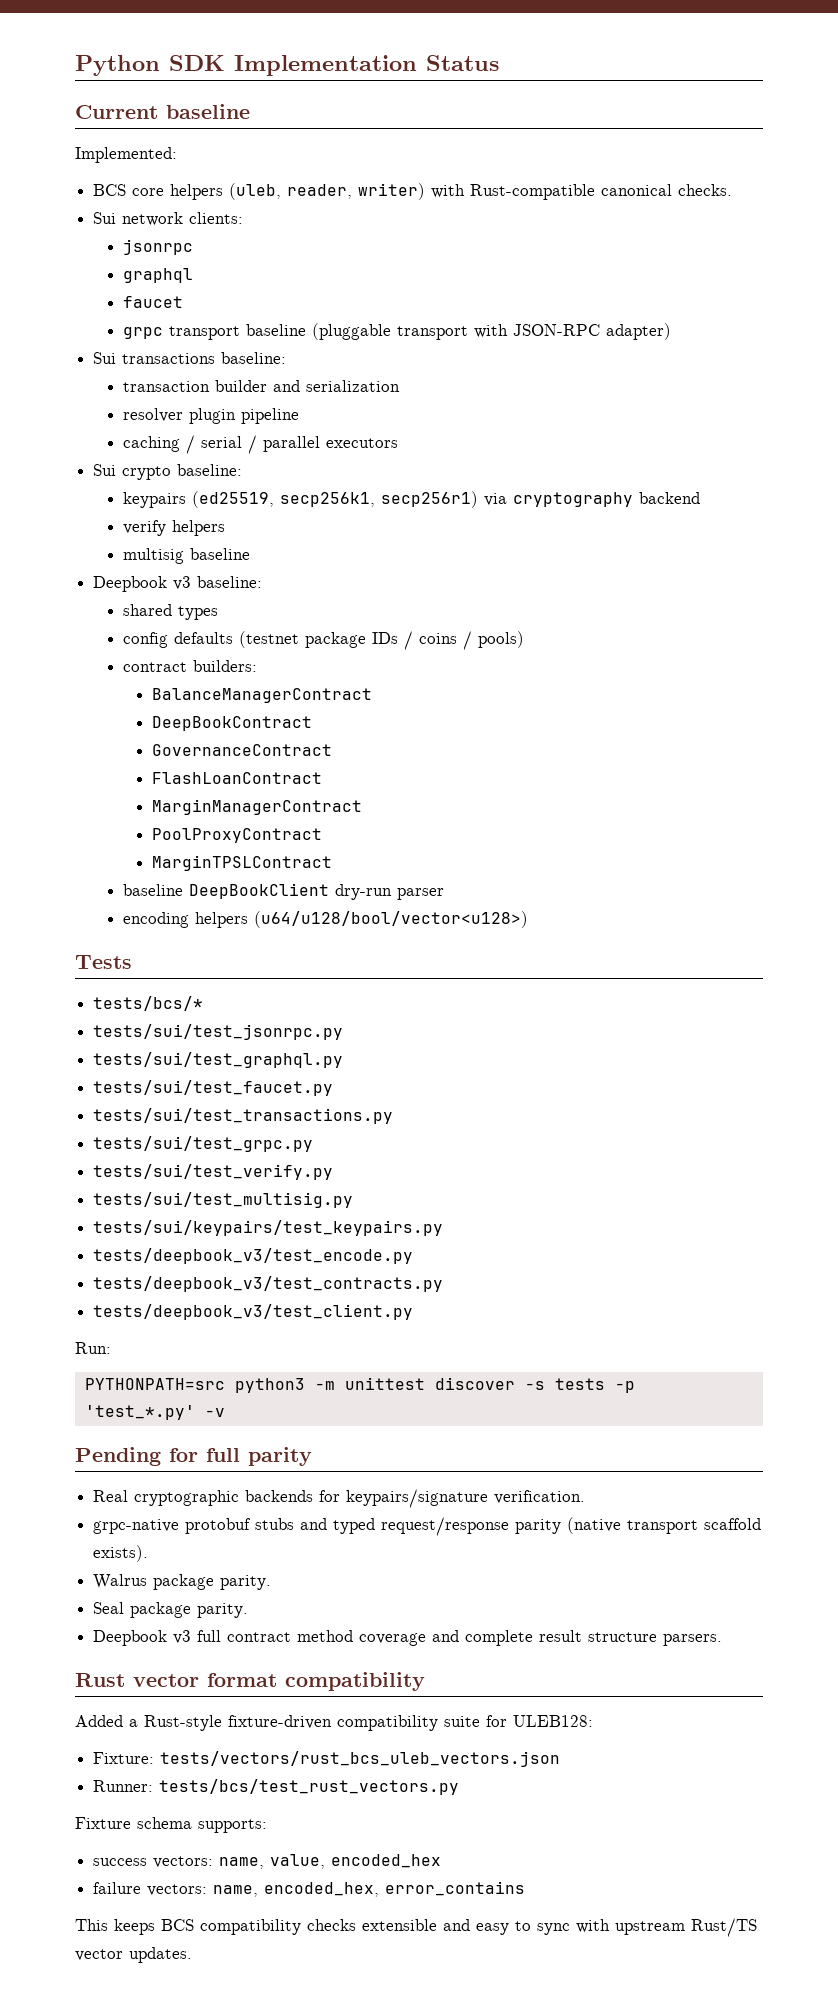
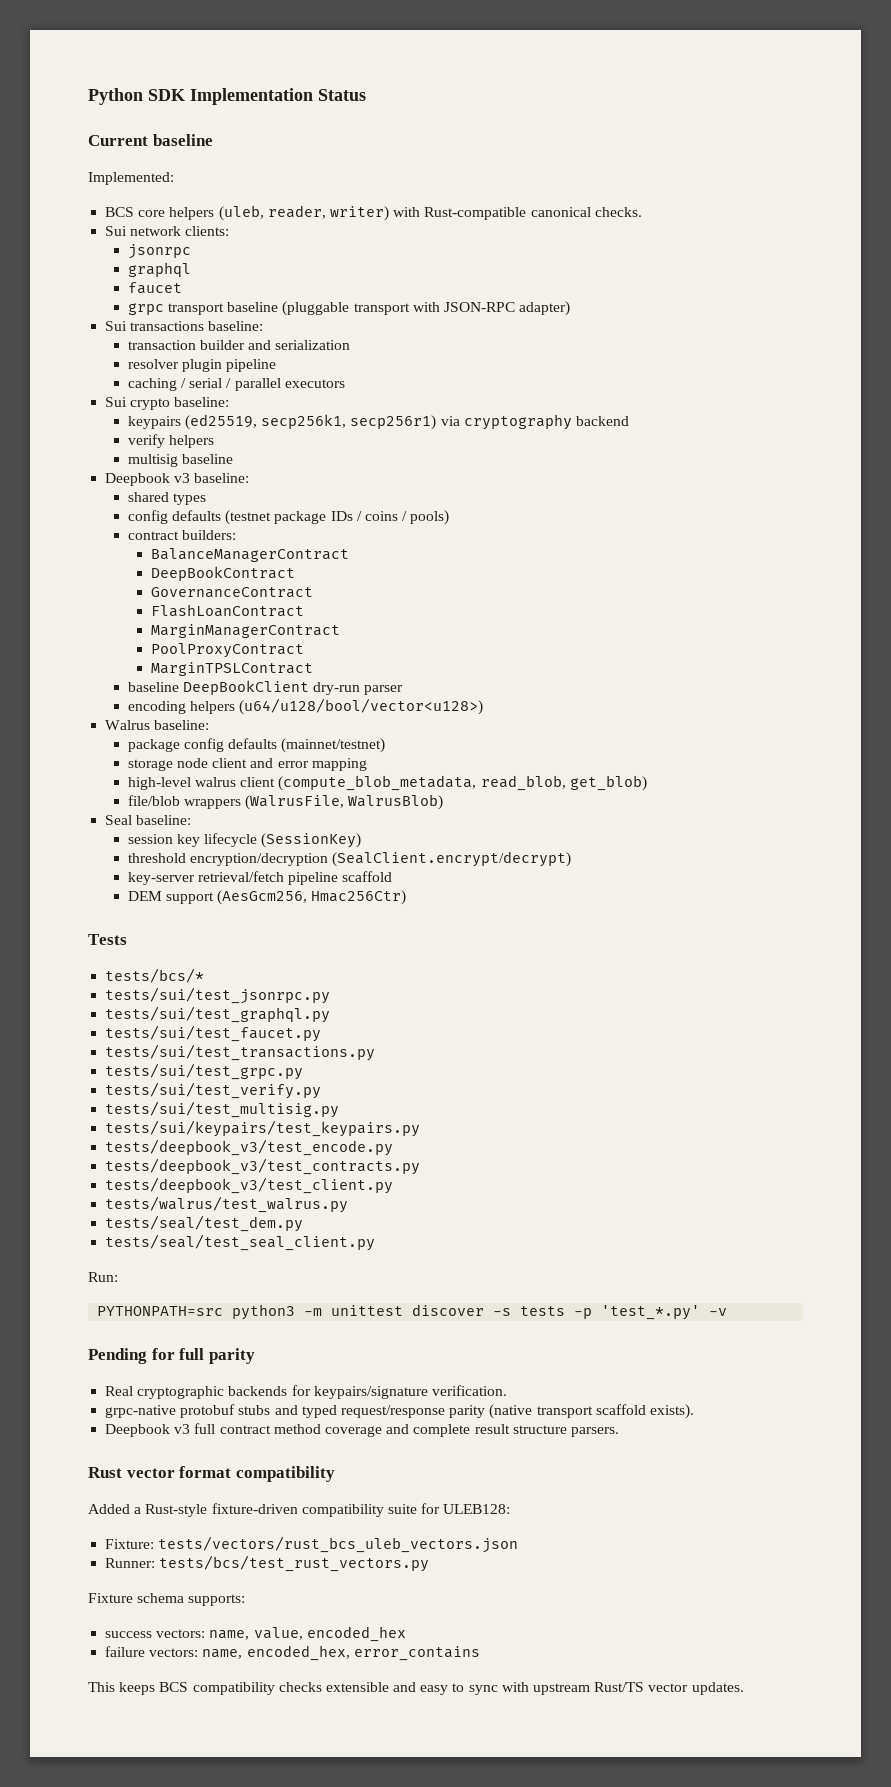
+ Walrus baseline:
+ package config defaults (mainnet/testnet)
+ storage node client and error mapping
+ high-level walrus client (compute_blob_metadata, read_blob, get_blob)
+ file/blob wrappers (WalrusFile, WalrusBlob)
+ Seal baseline:
+ session key lifecycle (SessionKey)
+ threshold encryption/decryption (SealClient.encrypt/decrypt)
+ key-server retrieval/fetch pipeline scaffold
+ DEM support (AesGcm256, Hmac256Ctr)
+ tests/walrus/test_walrus.py
+ tests/seal/test_dem.py
+ tests/seal/test_seal_client.py
- Walrus package parity.
- Seal package parity.

